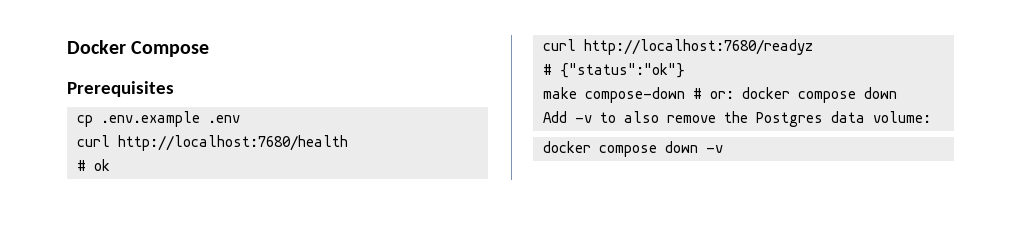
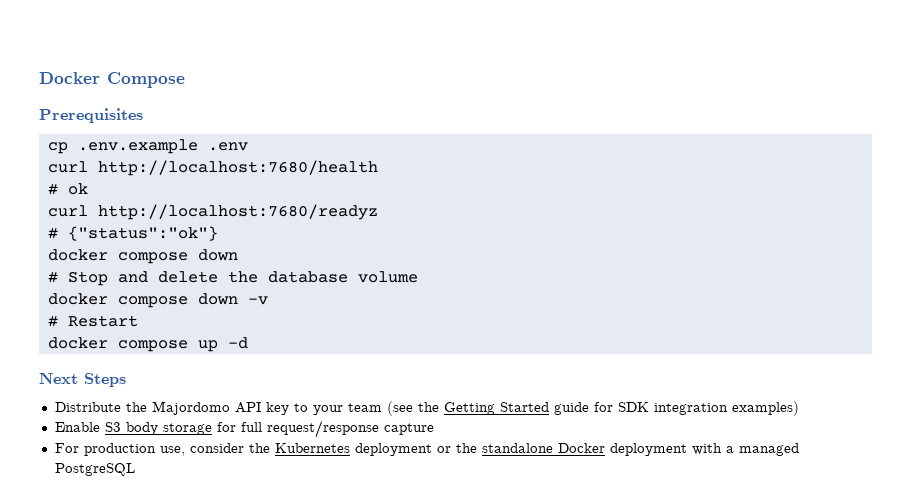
  # {"status":"ok"}
- make compose-down # or: docker compose down
+ docker compose down
- Add -v to also remove the Postgres data volume:
+ # Stop and delete the database volume
  docker compose down -v
+ # Restart
+ docker compose up -d
+ Next Steps
+ Distribute the Majordomo API key to your team (see the Getting Started guide for SDK integration examples)
+ Enable S3 body storage for full request/response capture
+ For production use, consider the Kubernetes deployment or the standalone Docker deployment with a managed PostgreSQL

